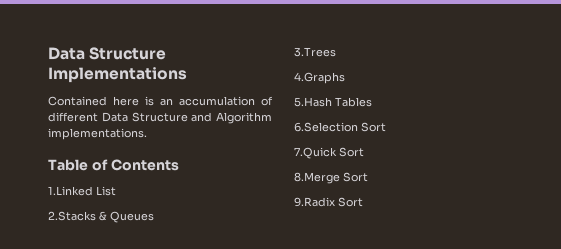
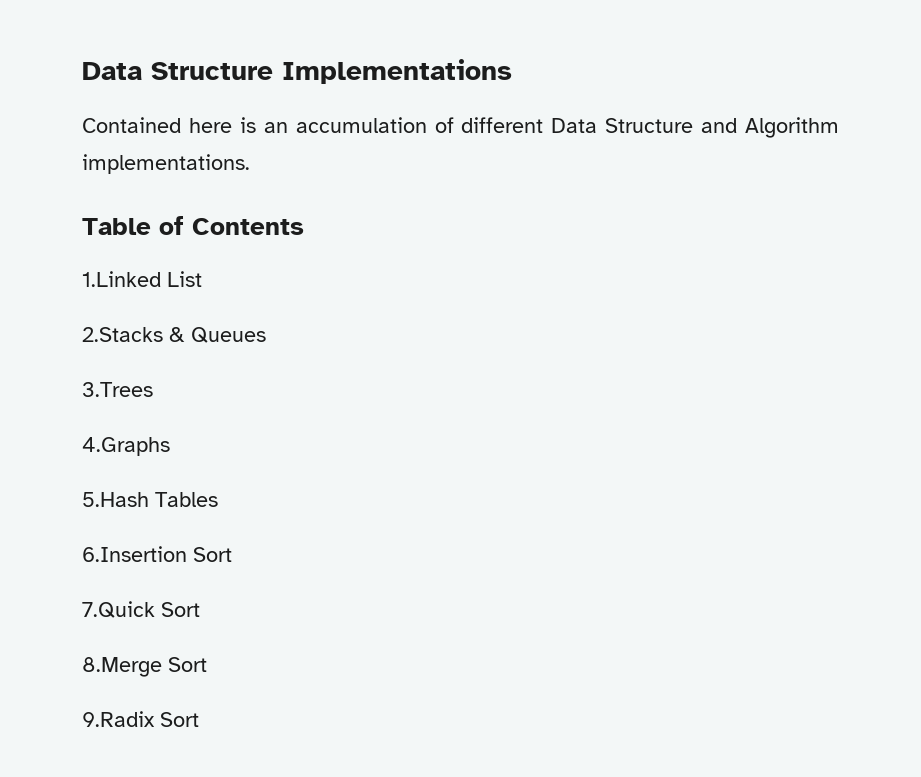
- 6.Selection Sort
+ 6.Insertion Sort

